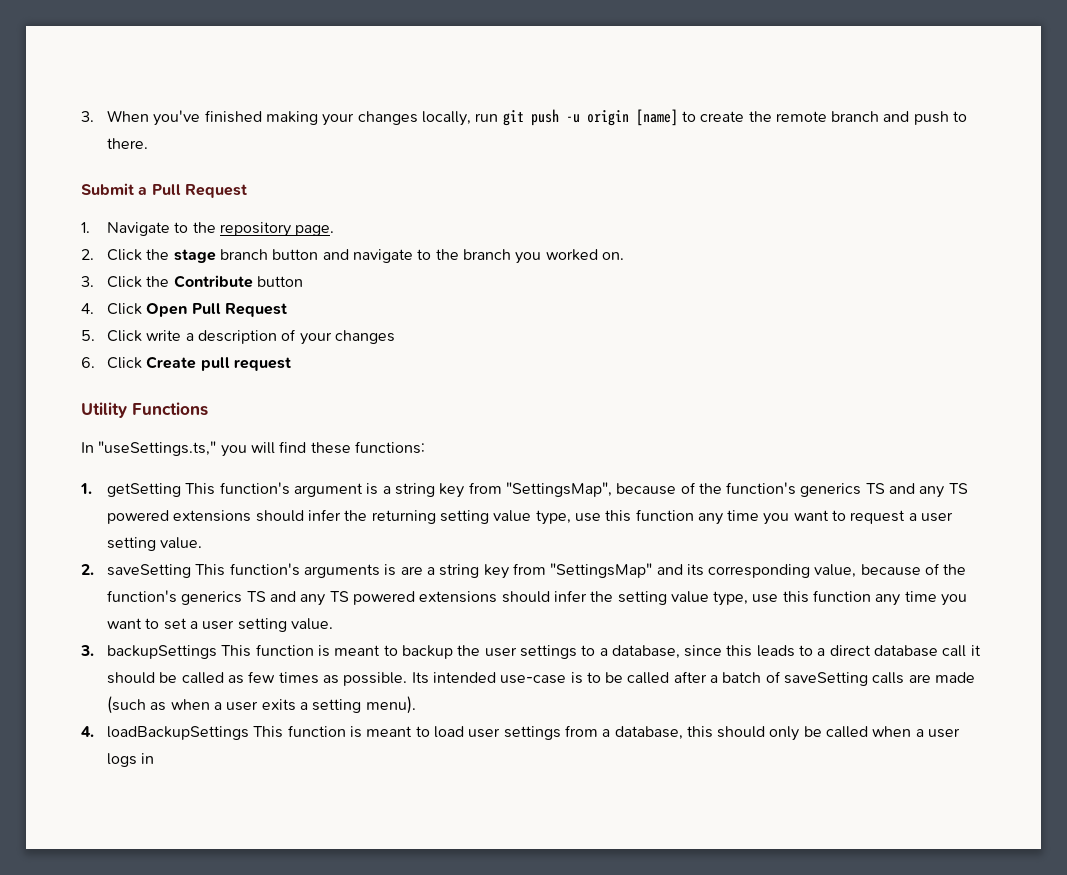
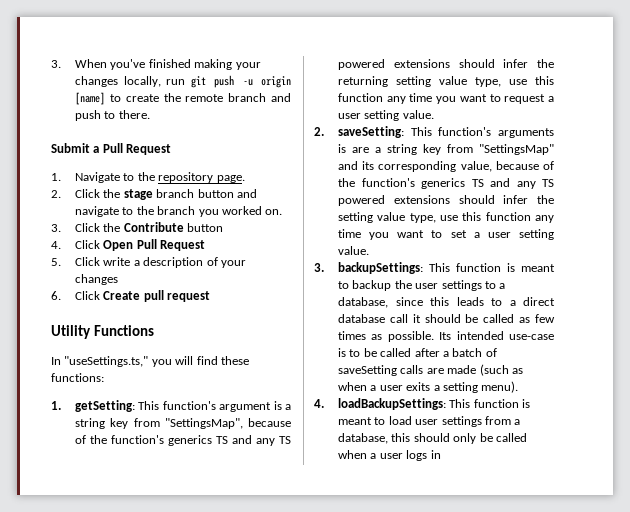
- 1. getSetting This function's argument is a string key from "SettingsMap", because of the function's generics TS and any TS powered extensions should infer the returning setting value type, use this function any time you want to request a user setting value.
+ 1. getSetting: This function's argument is a string key from "SettingsMap", because of the function's generics TS and any TS powered extensions should infer the returning setting value type, use this function any time you want to request a user setting value.
- 2. saveSetting This function's arguments is are a string key from "SettingsMap" and its corresponding value, because of the function's generics TS and any TS powered extensions should infer the setting value type, use this function any time you want to set a user setting value.
+ 2. saveSetting: This function's arguments is are a string key from "SettingsMap" and its corresponding value, because of the function's generics TS and any TS powered extensions should infer the setting value type, use this function any time you want to set a user setting value.
- 3. backupSettings This function is meant to backup the user settings to a database, since this leads to a direct database call it should be called as few times as possible.
+ 3. backupSettings: This function is meant to backup the user settings to a database, since this leads to a direct database call it should be called as few times as possible.
- 4. loadBackupSettings This function is meant to load user settings from a database, this should only be called when a user logs in
+ 4. loadBackupSettings: This function is meant to load user settings from a database, this should only be called when a user logs in

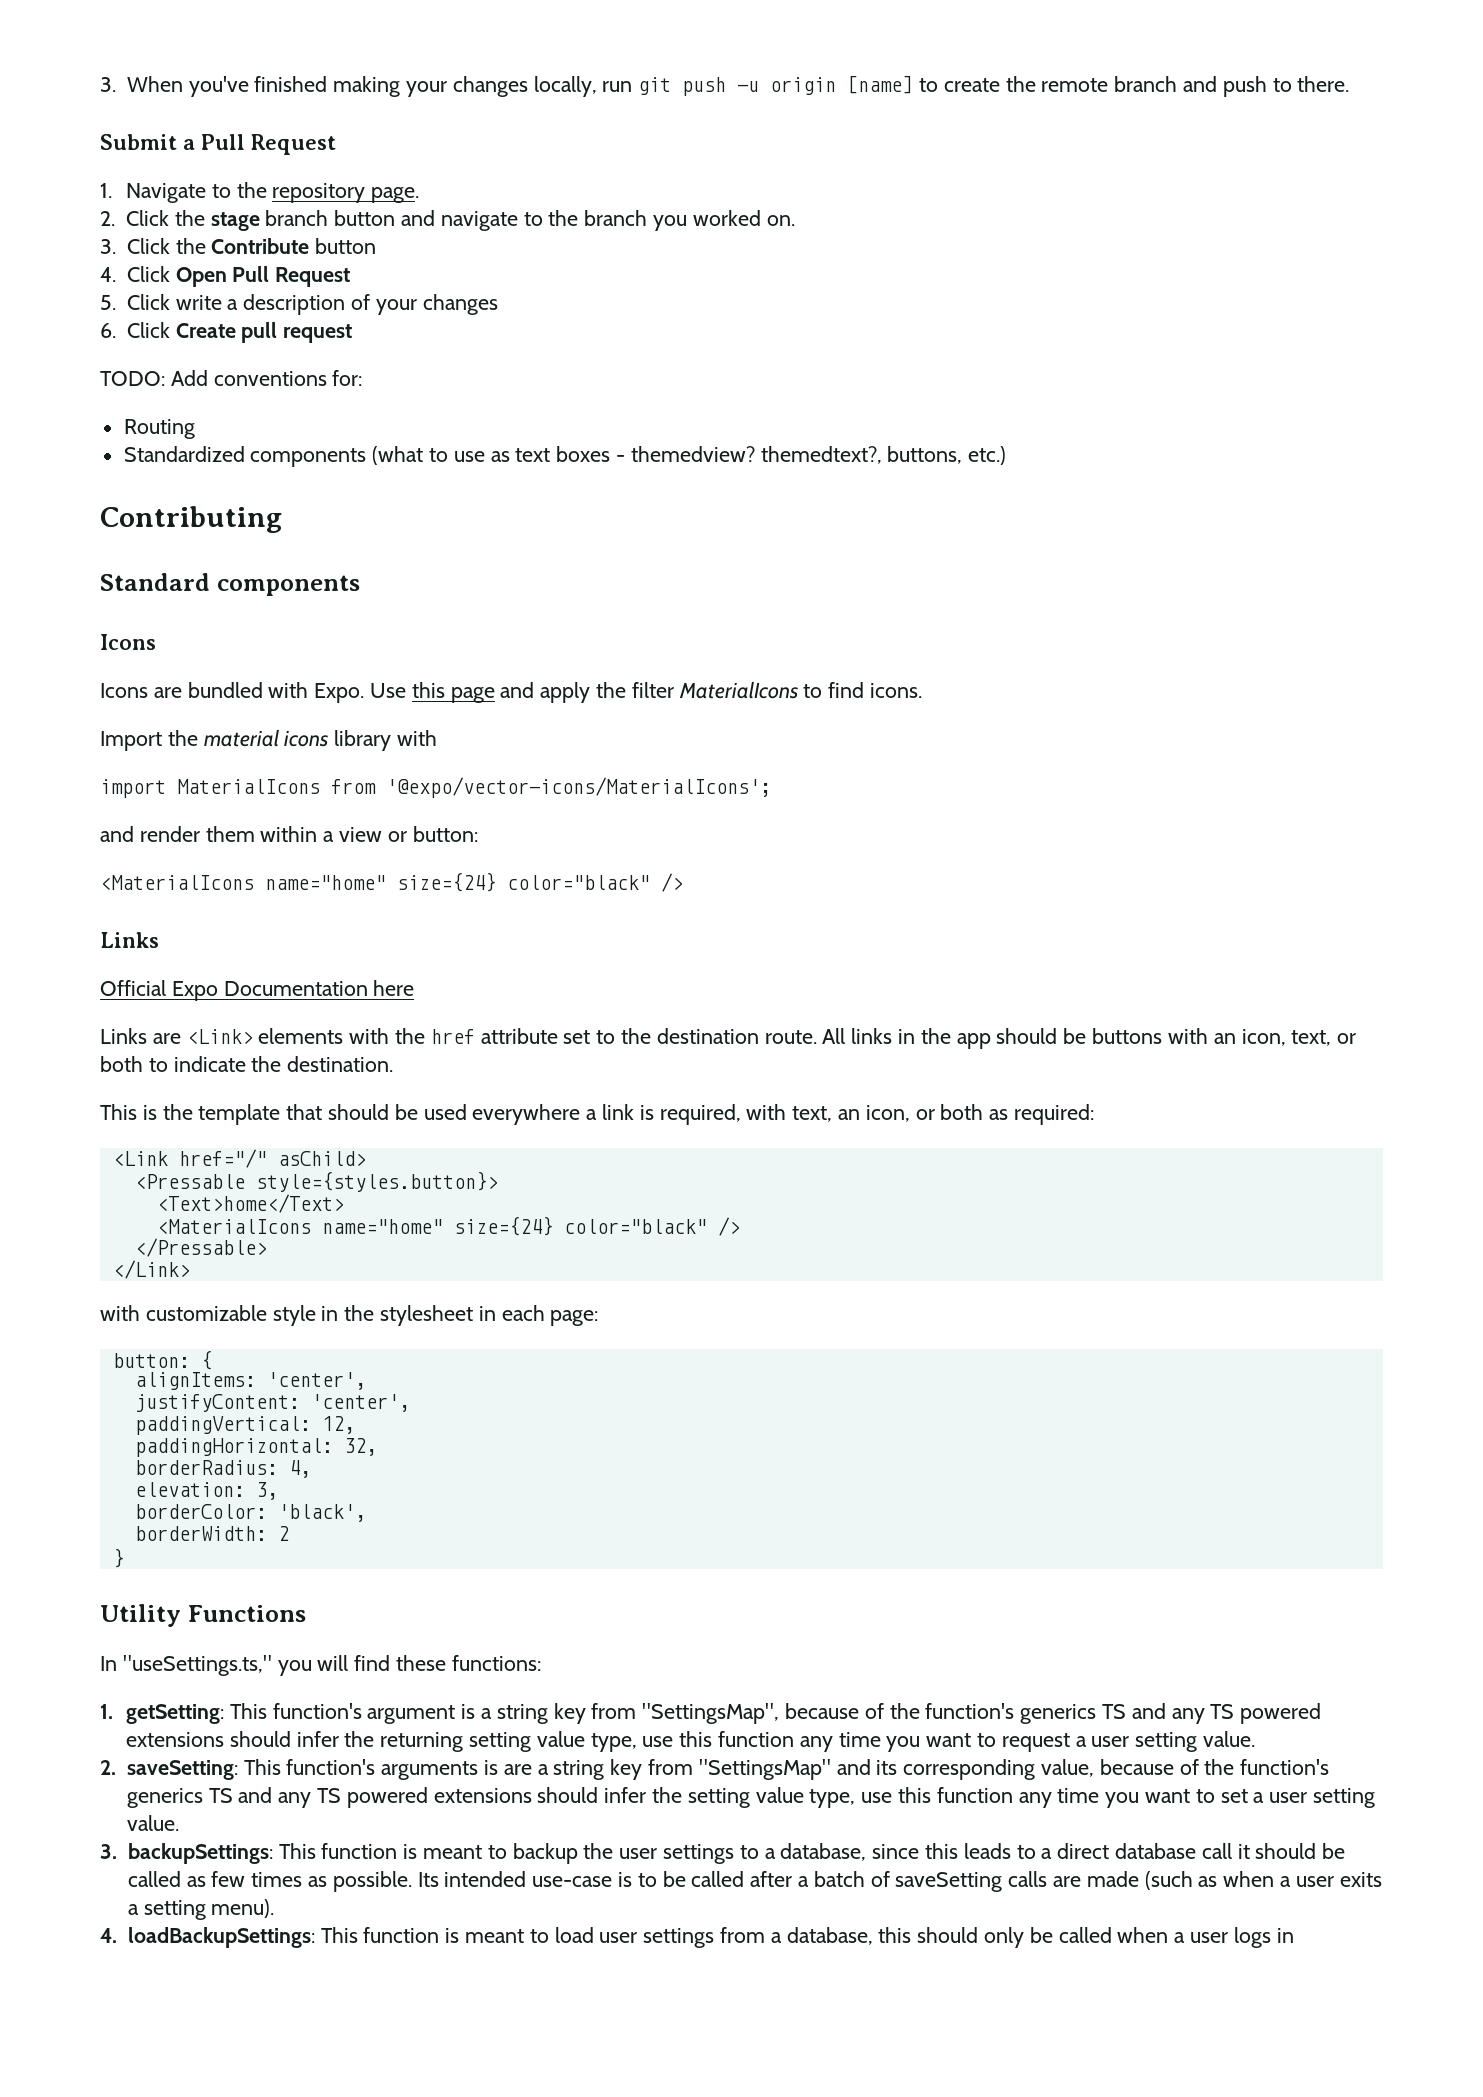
+ TODO: Add conventions for:
+ Routing
+ Standardized components (what to use as text boxes - themedview? themedtext?, buttons, etc.)
+ Contributing
+ Standard components
+ Icons
+ Icons are bundled with Expo. Use this page and apply the filter MaterialIcons to find icons.
+ Import the material icons library with
+ import MaterialIcons from '@expo/vector-icons/MaterialIcons';
+ and render them within a view or button:
+ <MaterialIcons name="home" size={24} color="black" />
+ Links
+ Official Expo Documentation here
+ Links are <Link> elements with the href attribute set to the destination route. All links in the app should be buttons with an icon, text, or both to indicate the destination.
+ This is the template that should be used everywhere a link is required, with text, an icon, or both as required:
+ <Link href="/" asChild>
+ <Pressable style={styles.button}>
+ <Text>home</Text>
+ <MaterialIcons name="home" size={24} color="black" />
+ </Pressable>
+ </Link>
+ with customizable style in the stylesheet in each page:
+ button: {
+ alignItems: 'center',
+ justifyContent: 'center',
+ paddingVertical: 12,
+ paddingHorizontal: 32,
+ borderRadius: 4,
+ elevation: 3,
+ borderColor: 'black',
+ borderWidth: 2
+ }

